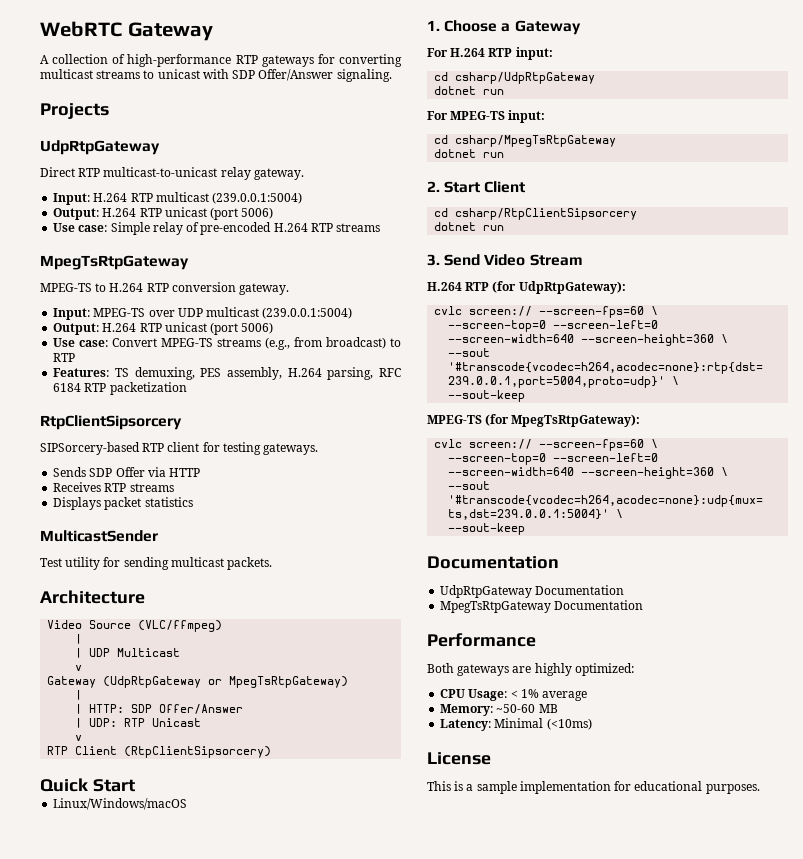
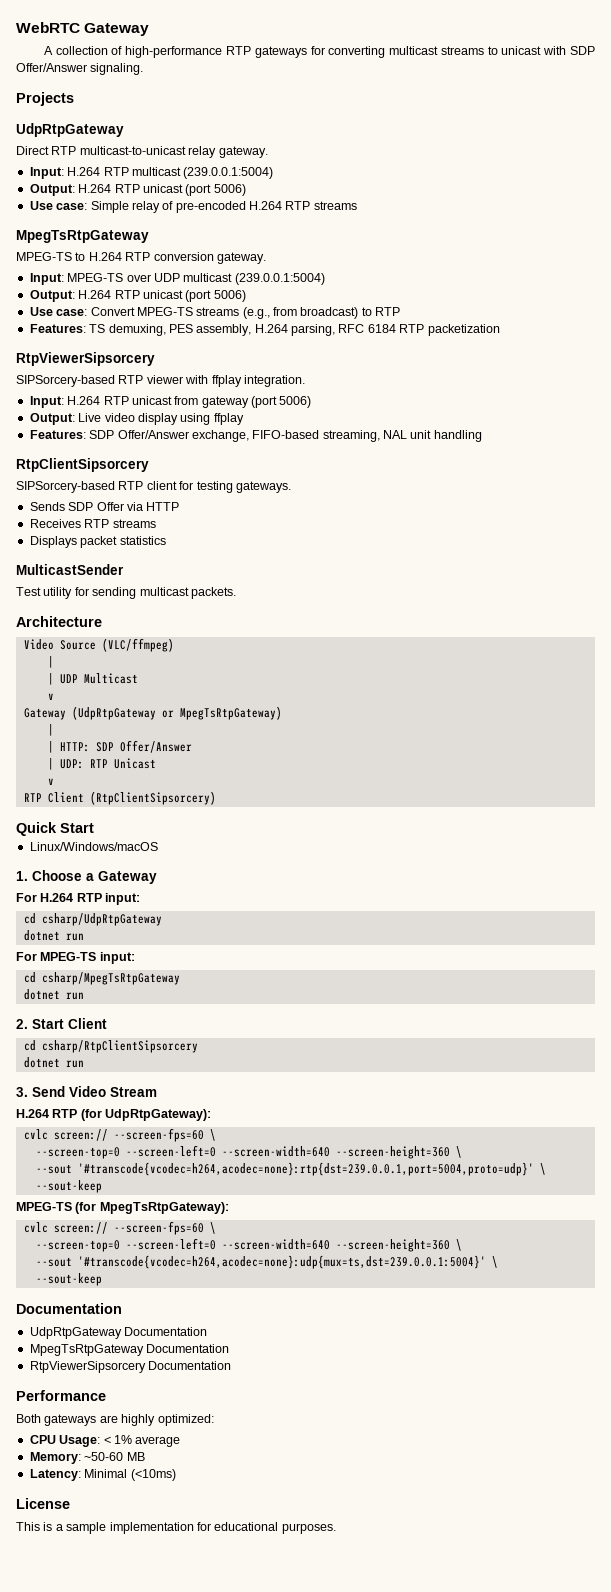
  Features: TS demuxing, PES assembly, H.264 parsing, RFC 6184 RTP packetization
+ RtpViewerSipsorcery
+ SIPSorcery-based RTP viewer with ffplay integration.
+ Input: H.264 RTP unicast from gateway (port 5006)
+ Output: Live video display using ffplay
+ Features: SDP Offer/Answer exchange, FIFO-based streaming, NAL unit handling
+ RtpViewerSipsorcery Documentation

